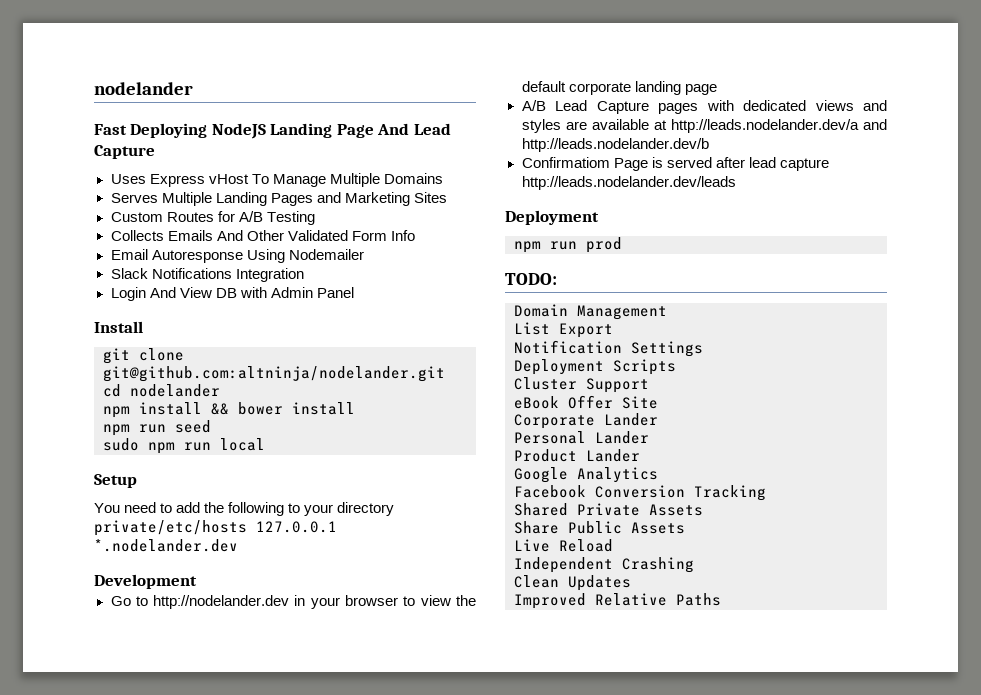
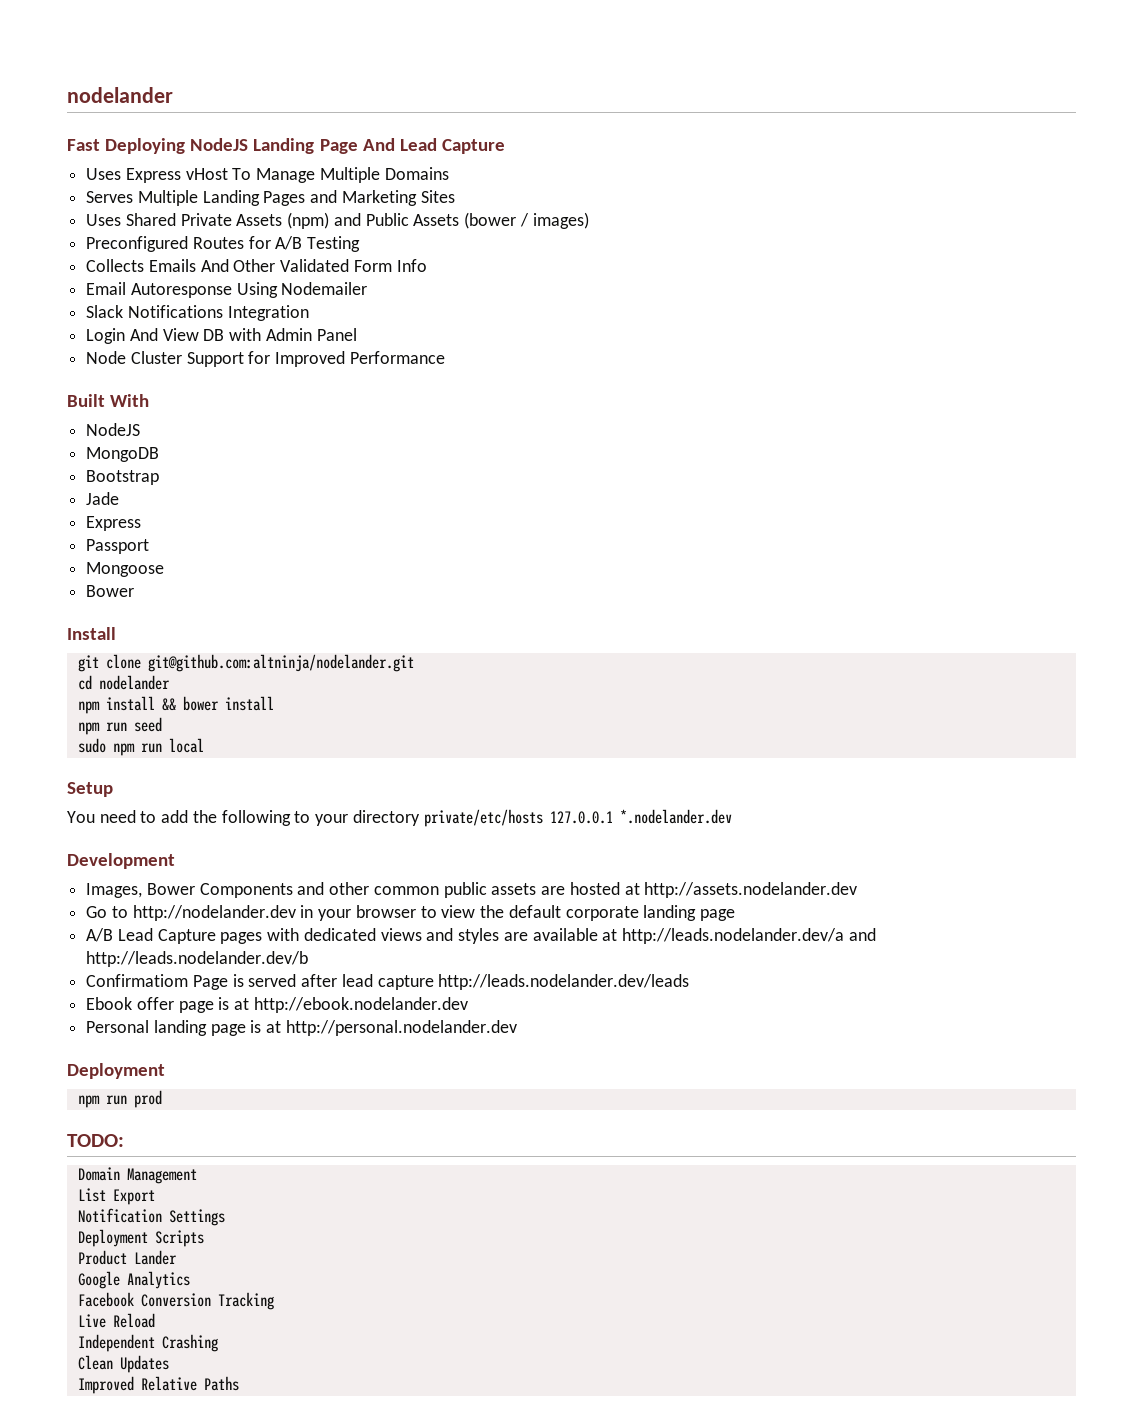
- Custom Routes for A/B Testing
+ Uses Shared Private Assets (npm) and Public Assets (bower / images)
+ Preconfigured Routes for A/B Testing
+ Node Cluster Support for Improved Performance
+ Built With
+ NodeJS
+ MongoDB
+ Bootstrap
+ Jade
+ Express
+ Passport
+ Mongoose
+ Bower
+ Images, Bower Components and other common public assets are hosted at http://assets.nodelander.dev
+ Ebook offer page is at http://ebook.nodelander.dev
+ Personal landing page is at http://personal.nodelander.dev
- Cluster Support
- eBook Offer Site
- Corporate Lander
- Personal Lander
- Shared Private Assets
- Share Public Assets

